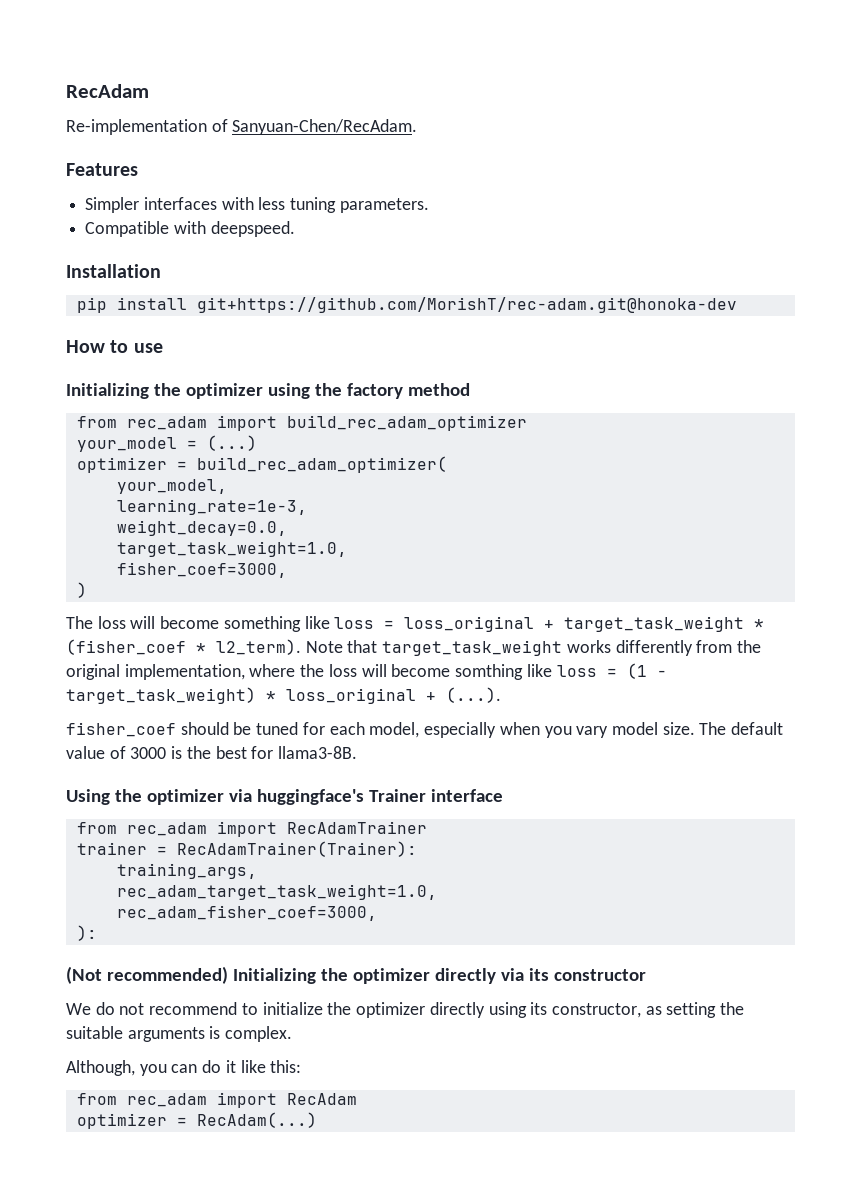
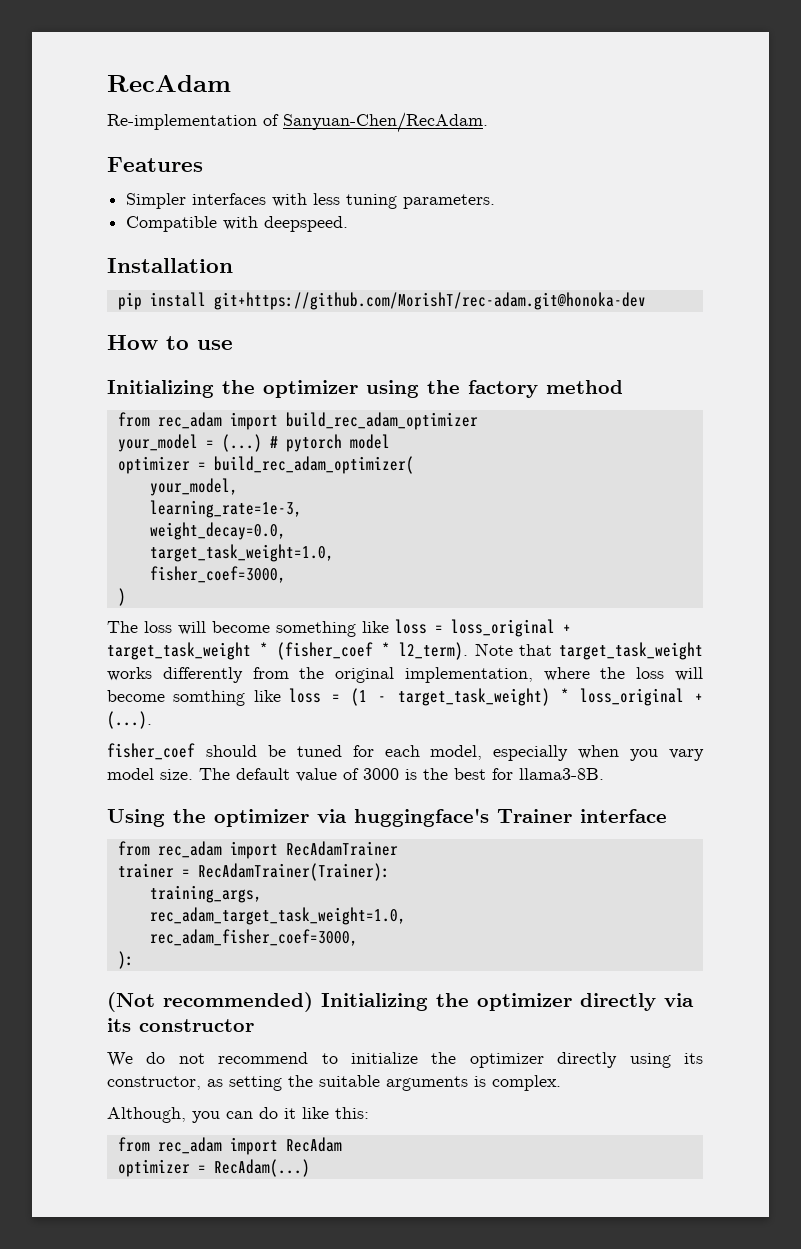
+ # pytorch model

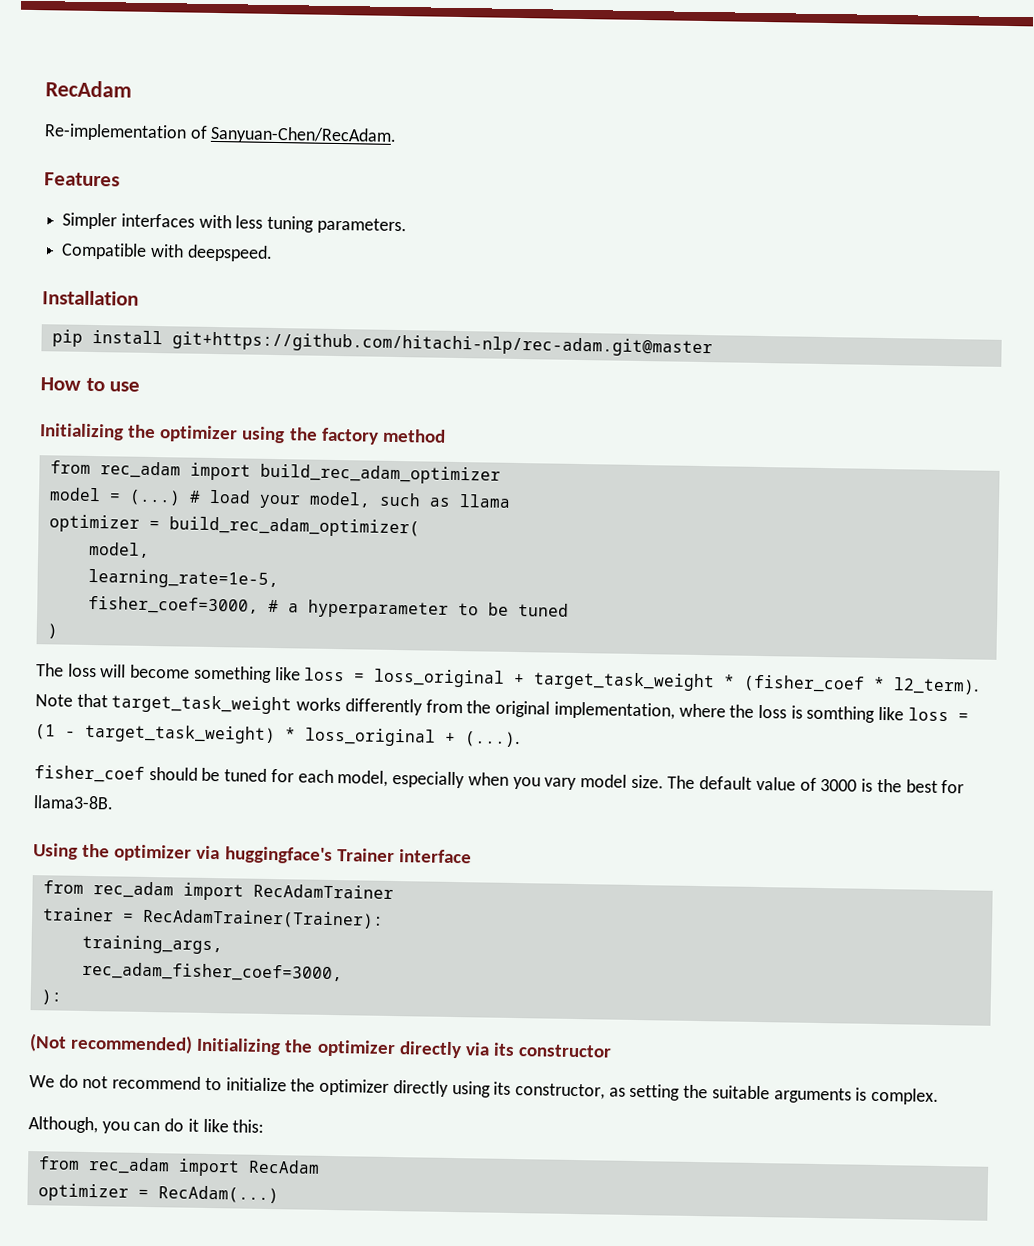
- pip install git+https://github.com/MorishT/rec-adam.git@honoka-dev
+ pip install git+https://github.com/hitachi-nlp/rec-adam.git@master
- your_model = (...)
+ model = (...)
- # pytorch model
+ # load your model, such as llama
  optimizer = build_rec_adam_optimizer(
- your_model,
- learning_rate=1e-3,
- weight_decay=0.0,
- target_task_weight=1.0,
- fisher_coef=3000,
+ model,
+ learning_rate=1e-5,
+ fisher_coef=3000, # a hyperparameter to be tuned
- Note that target_task_weight works differently from the original implementation, where the loss will become somthing like loss = (1 - target_task_weight) * loss_original + (...).
+ Note that target_task_weight works differently from the original implementation, where the loss is somthing like loss = (1 - target_task_weight) * loss_original + (...).
- rec_adam_target_task_weight=1.0,

